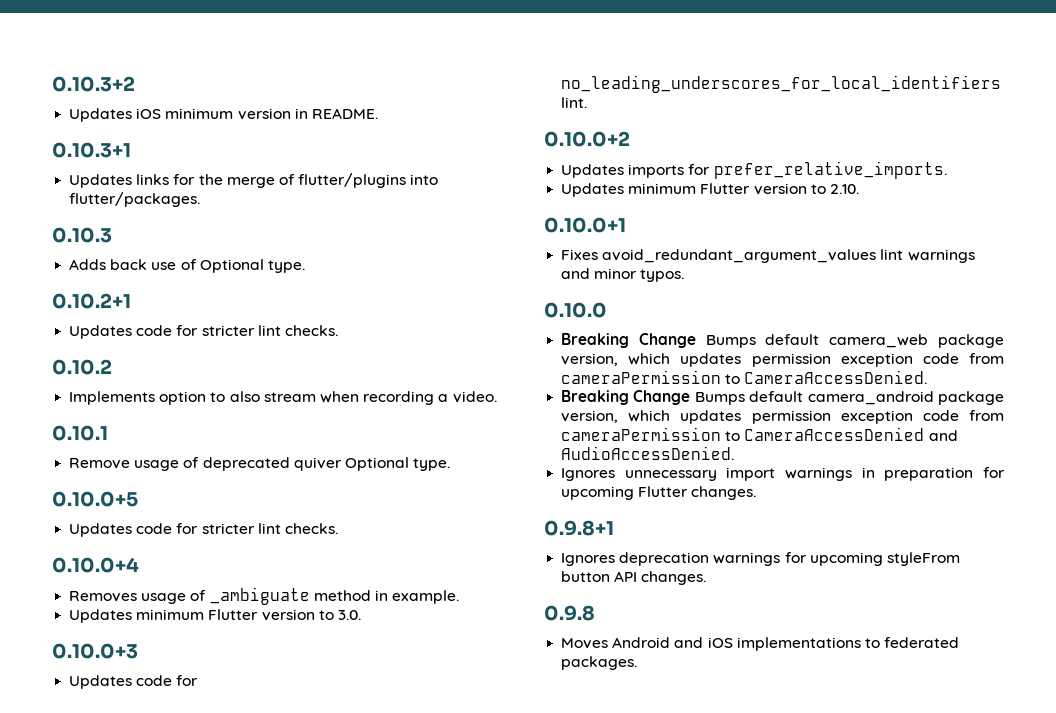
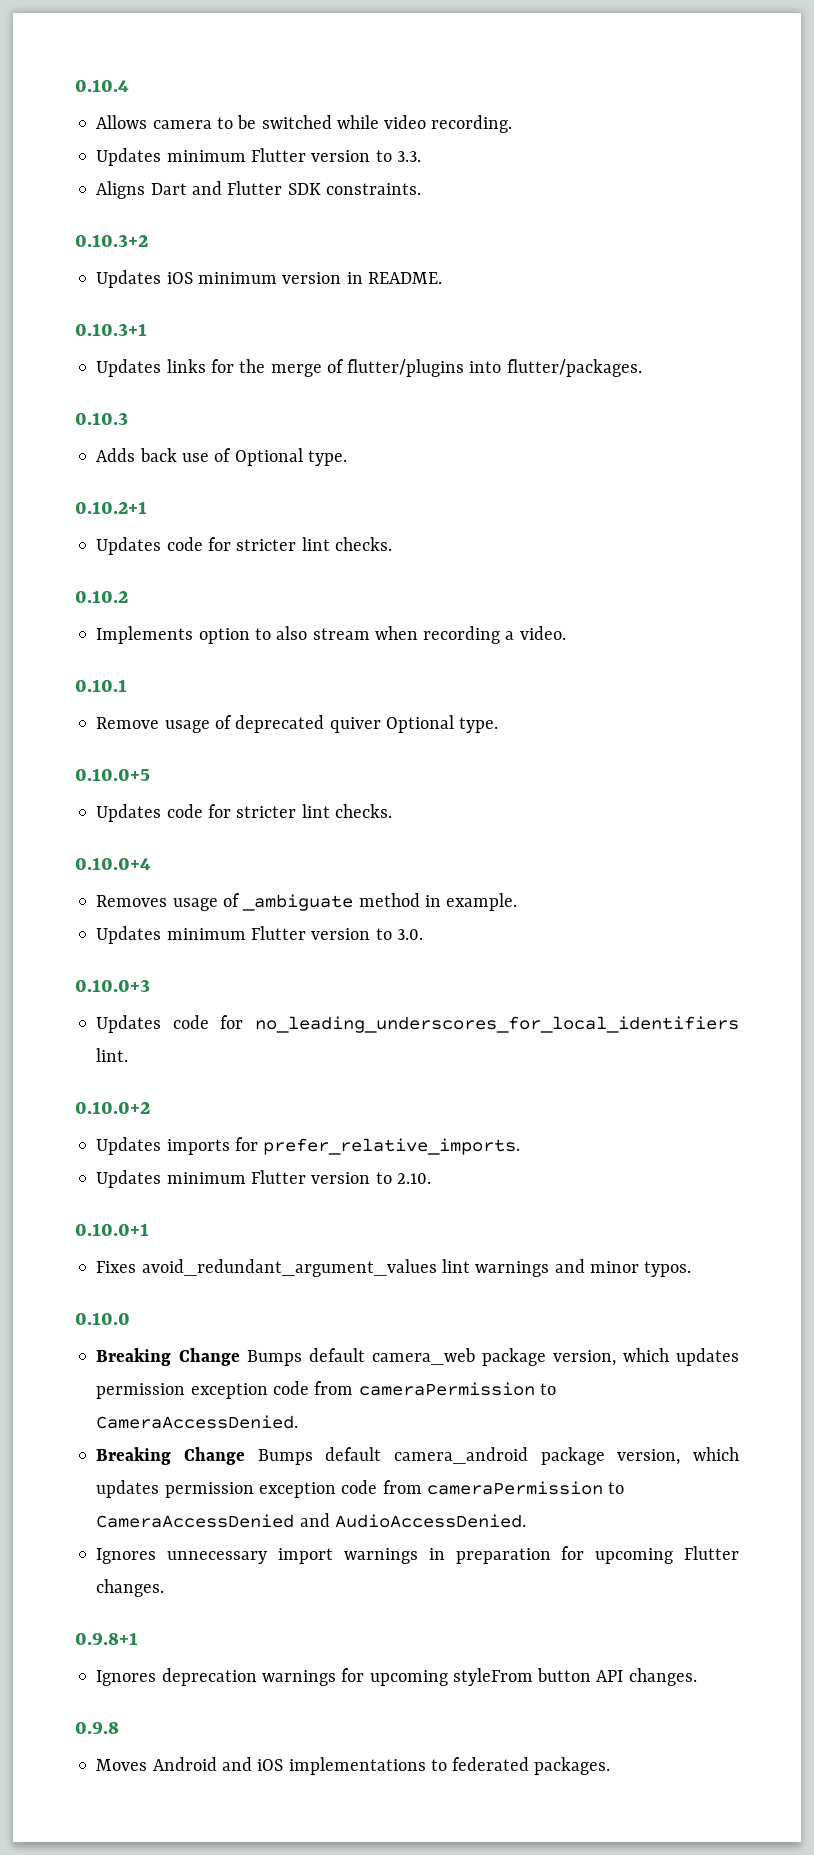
+ 0.10.4
+ Allows camera to be switched while video recording.
+ Updates minimum Flutter version to 3.3.
+ Aligns Dart and Flutter SDK constraints.

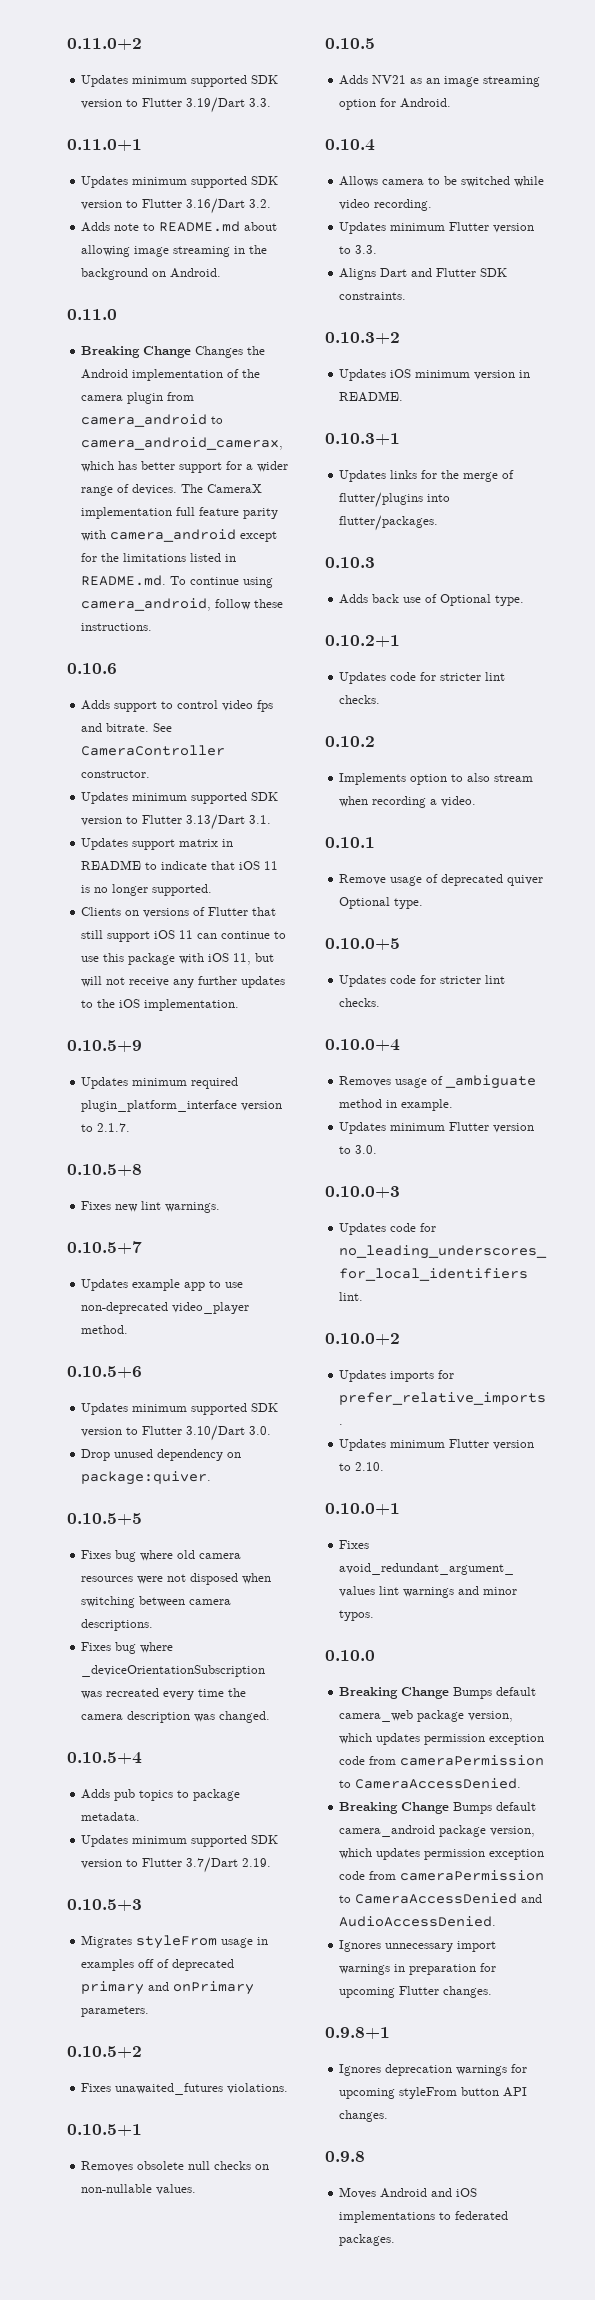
+ 0.11.0+2
+ Updates minimum supported SDK version to Flutter 3.19/Dart 3.3.
+ 0.11.0+1
+ Updates minimum supported SDK version to Flutter 3.16/Dart 3.2.
+ Adds note to README.md about allowing image streaming in the background on Android.
+ 0.11.0
+ Breaking Change Changes the Android implementation of the camera plugin from camera_android to camera_android_camerax, which has better support for a wider range of devices. The CameraX implementation full feature parity with camera_android except for the limitations listed in README.md. To continue using camera_android, follow these instructions.
+ 0.10.6
+ Adds support to control video fps and bitrate. See CameraController constructor.
+ Updates minimum supported SDK version to Flutter 3.13/Dart 3.1.
+ Updates support matrix in README to indicate that iOS 11 is no longer supported.
+ Clients on versions of Flutter that still support iOS 11 can continue to use this package with iOS 11, but will not receive any further updates to the iOS implementation.
+ 0.10.5+9
+ Updates minimum required plugin_platform_interface version to 2.1.7.
+ 0.10.5+8
+ Fixes new lint warnings.
+ 0.10.5+7
+ Updates example app to use non-deprecated video_player method.
+ 0.10.5+6
+ Updates minimum supported SDK version to Flutter 3.10/Dart 3.0.
+ Drop unused dependency on package:quiver.
+ 0.10.5+5
+ Fixes bug where old camera resources were not disposed when switching between camera descriptions.
+ Fixes bug where _deviceOrientationSubscription was recreated every time the camera description was changed.
+ 0.10.5+4
+ Adds pub topics to package metadata.
+ Updates minimum supported SDK version to Flutter 3.7/Dart 2.19.
+ 0.10.5+3
+ Migrates styleFrom usage in examples off of deprecated primary and onPrimary parameters.
+ 0.10.5+2
+ Fixes unawaited_futures violations.
+ 0.10.5+1
+ Removes obsolete null checks on non-nullable values.
+ 0.10.5
+ Adds NV21 as an image streaming option for Android.

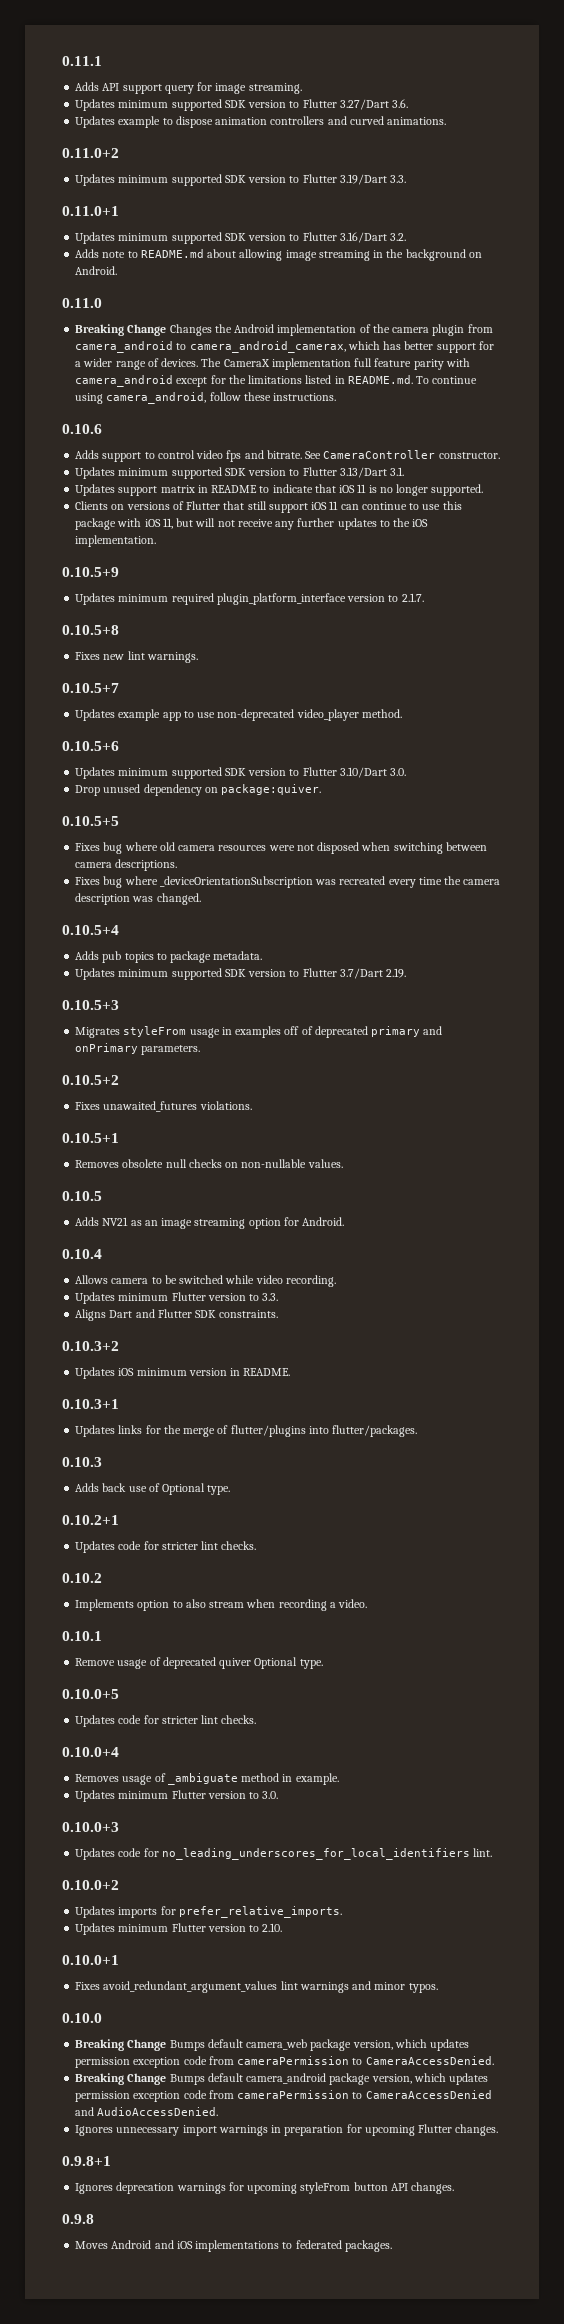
+ 0.11.1
+ Adds API support query for image streaming.
+ Updates minimum supported SDK version to Flutter 3.27/Dart 3.6.
+ Updates example to dispose animation controllers and curved animations.

